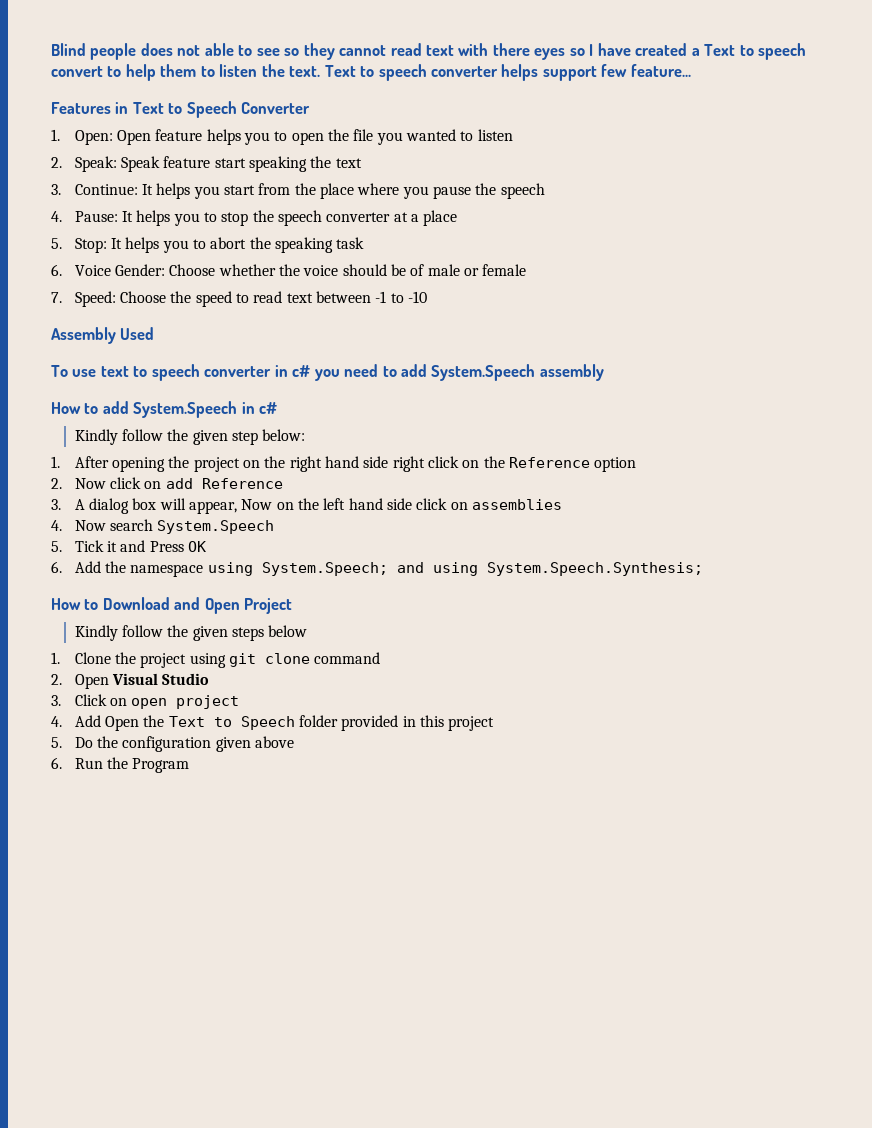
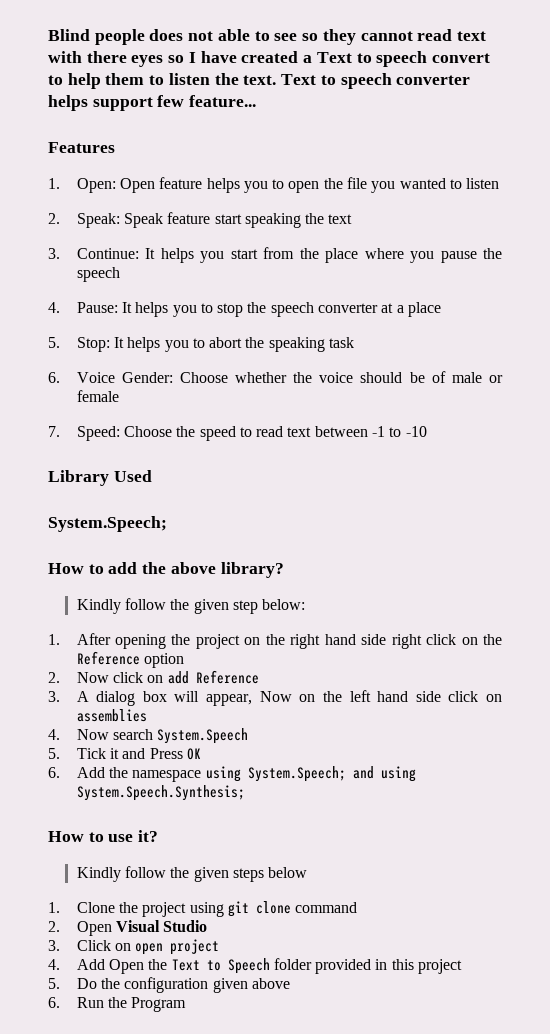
- Features in Text to Speech Converter
+ Features
- Assembly Used
- To use text to speech converter in c# you need to add System.Speech assembly
+ Library Used
+ System.Speech;
- How to add System.Speech in c#
+ How to add the above library?
- How to Download and Open Project
+ How to use it?

